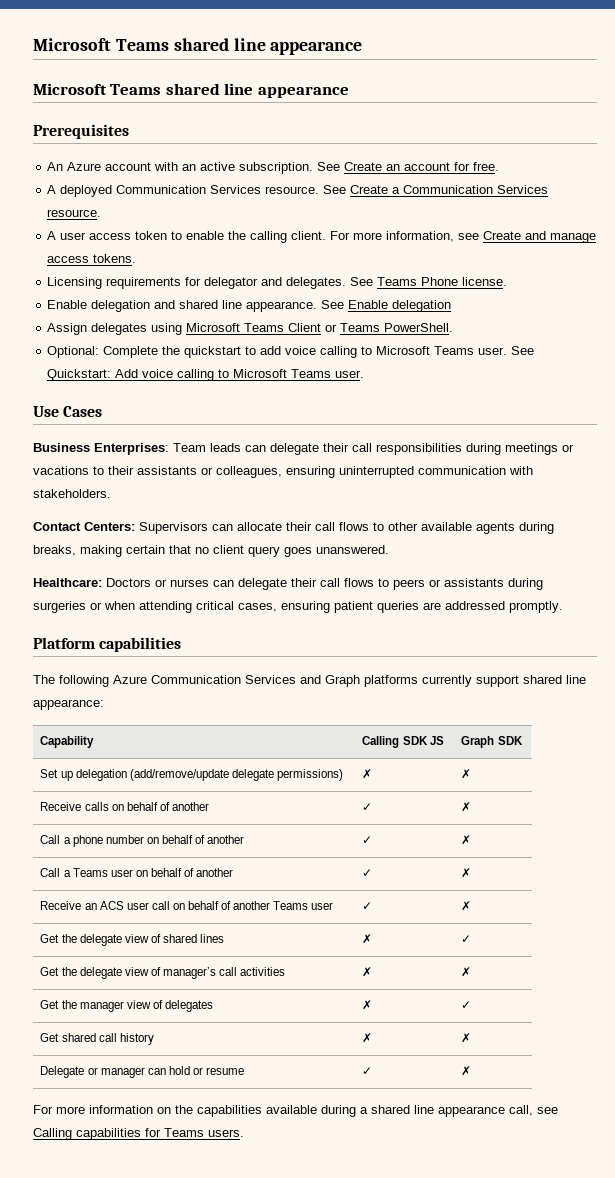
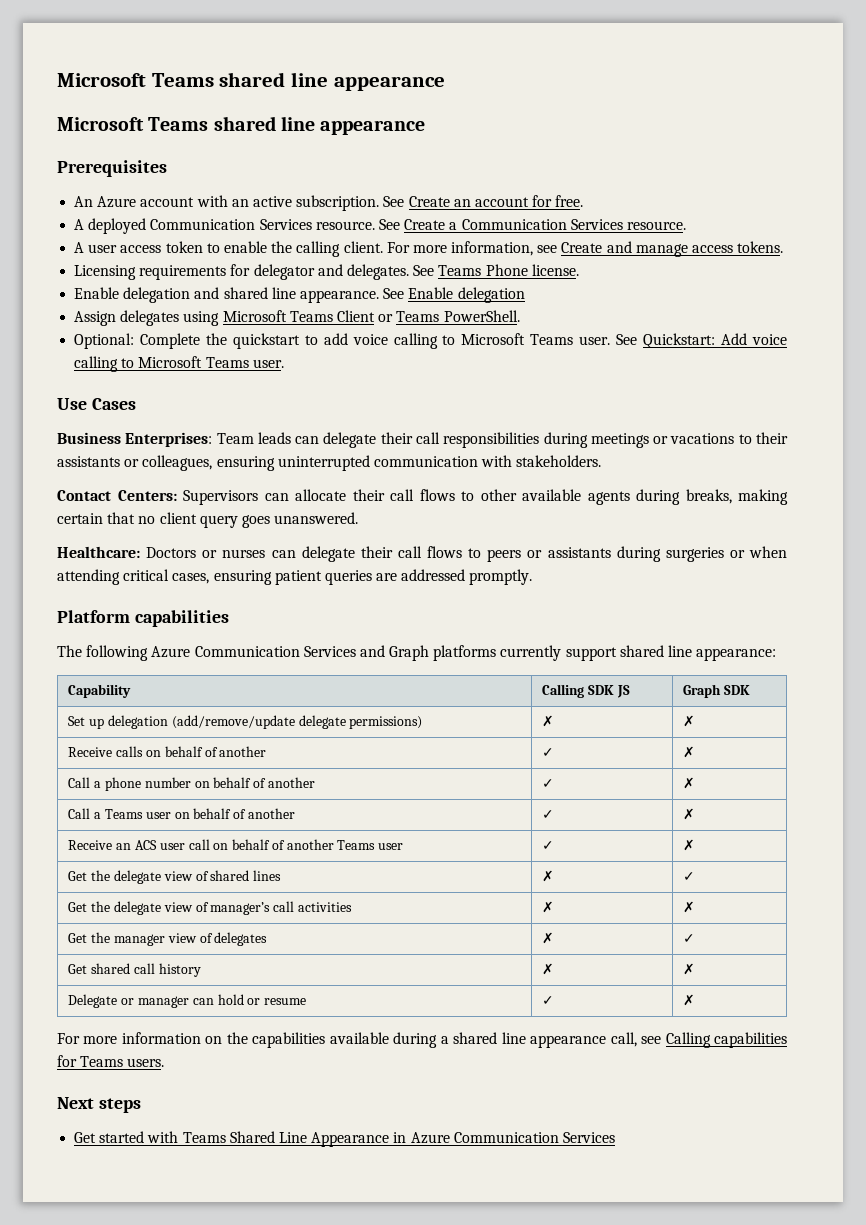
+ Next steps
+ Get started with Teams Shared Line Appearance in Azure Communication Services

